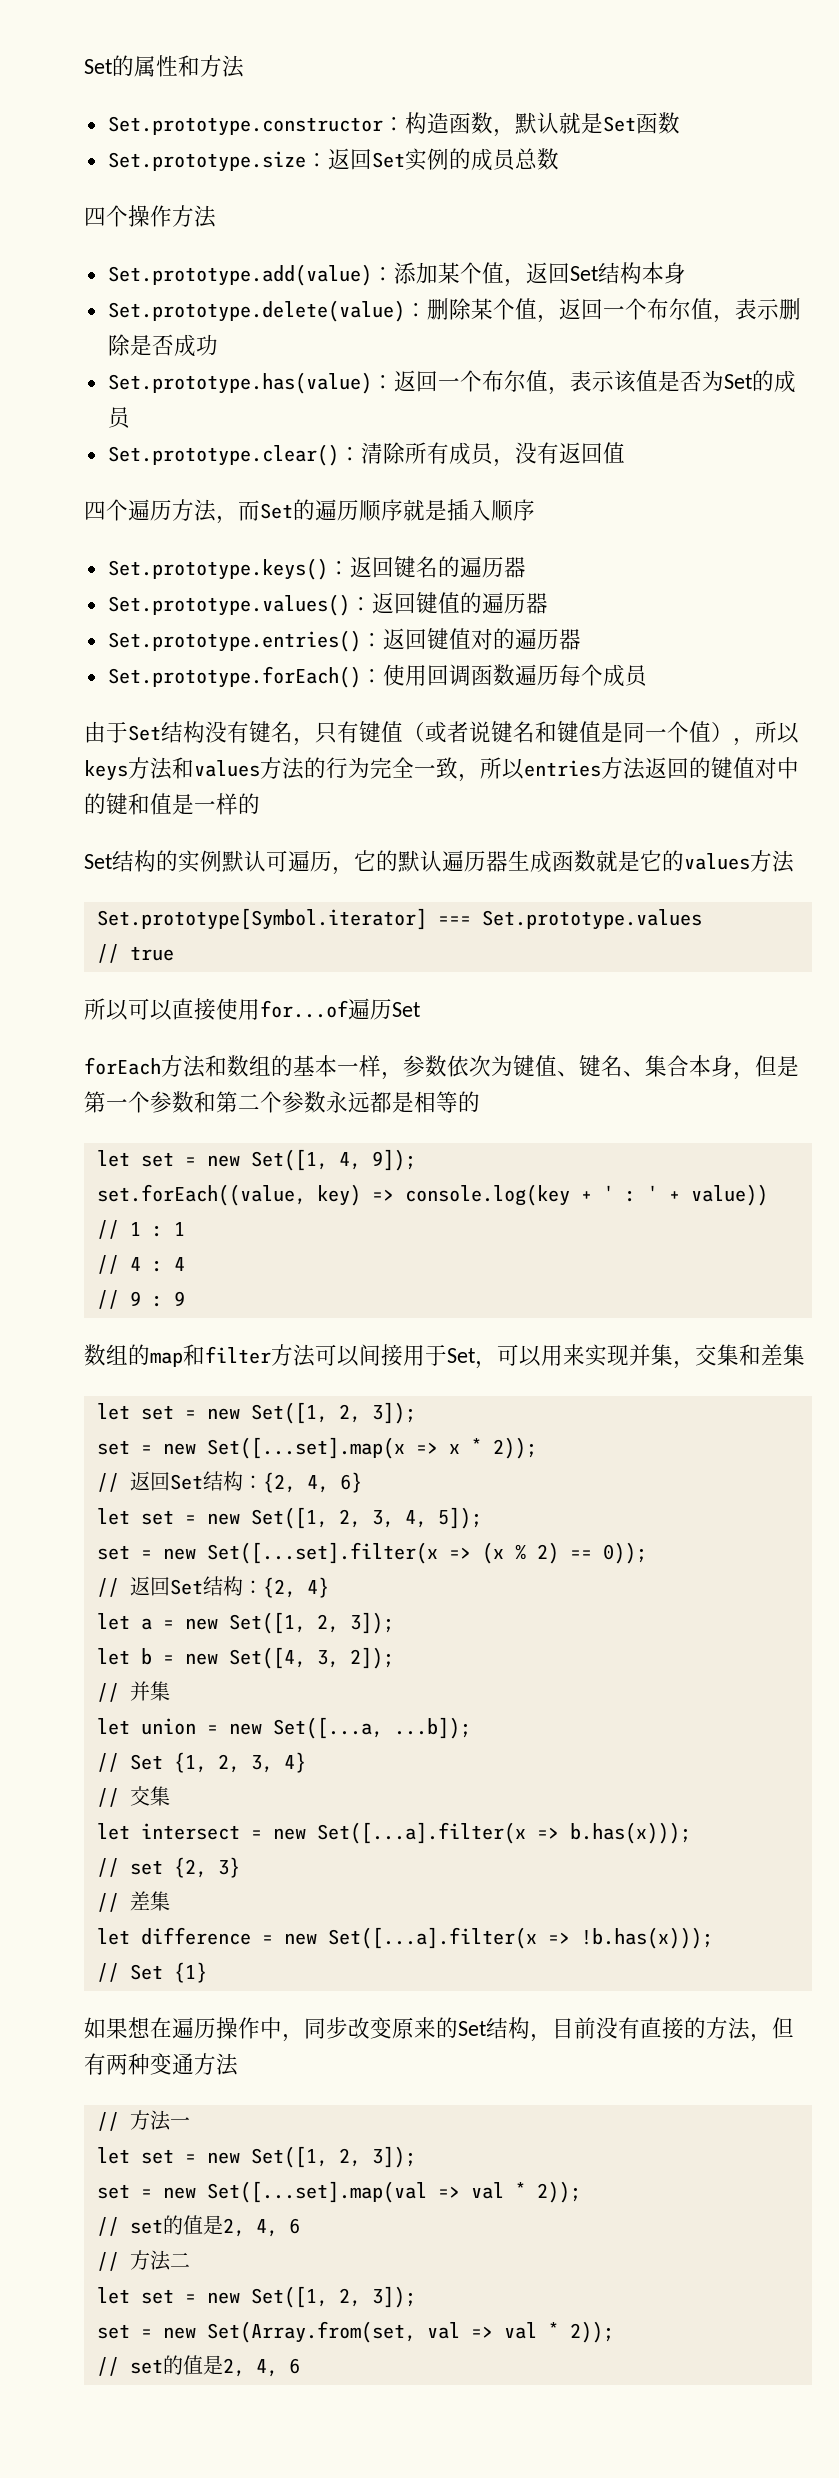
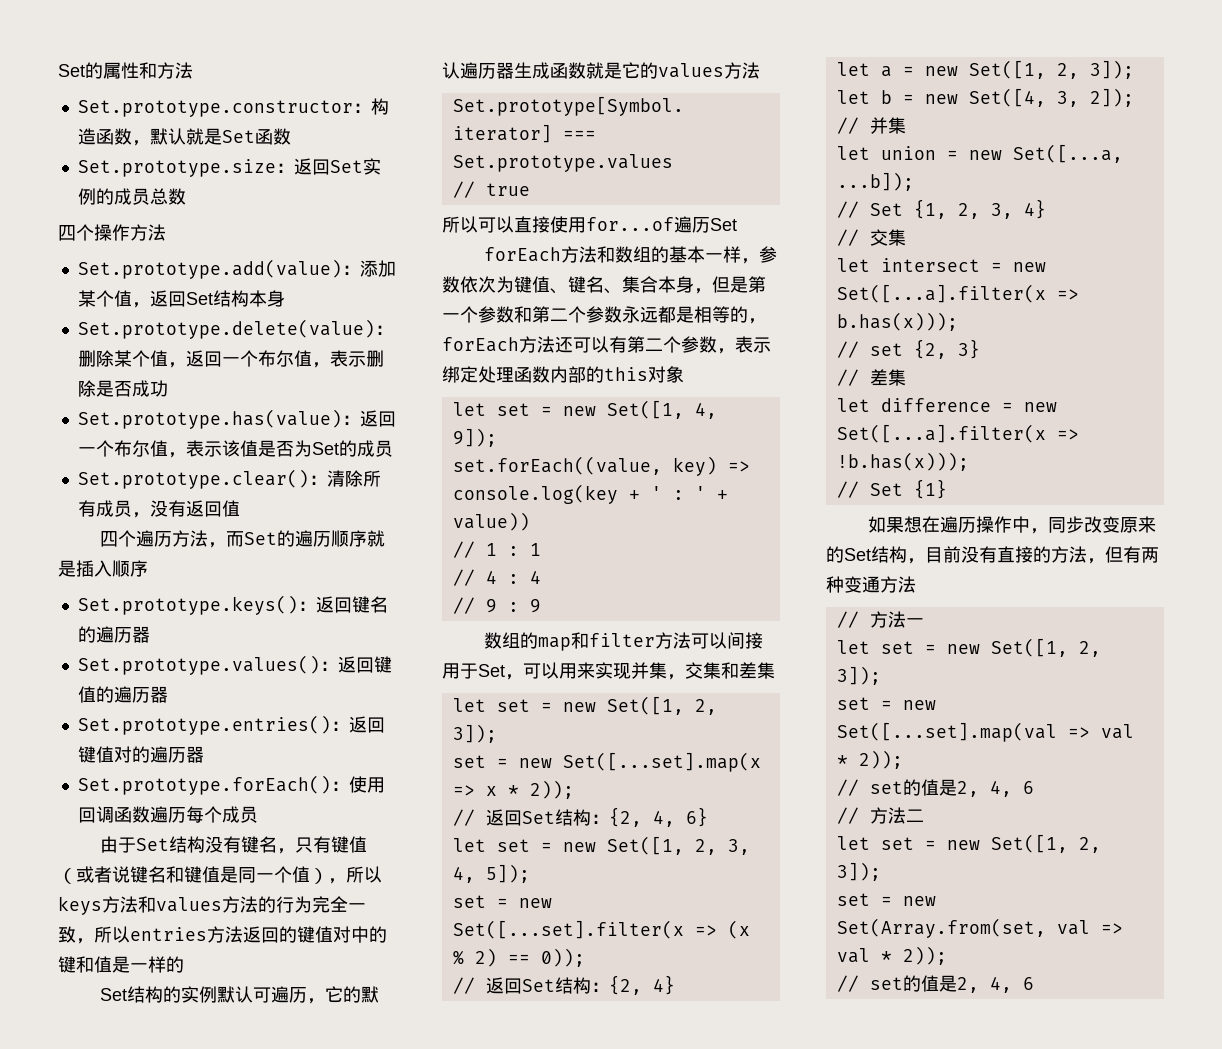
- forEach方法和数组的基本一样，参数依次为键值、键名、集合本身，但是第一个参数和第二个参数永远都是相等的
+ forEach方法和数组的基本一样，参数依次为键值、键名、集合本身，但是第一个参数和第二个参数永远都是相等的，forEach方法还可以有第二个参数，表示绑定处理函数内部的this对象

